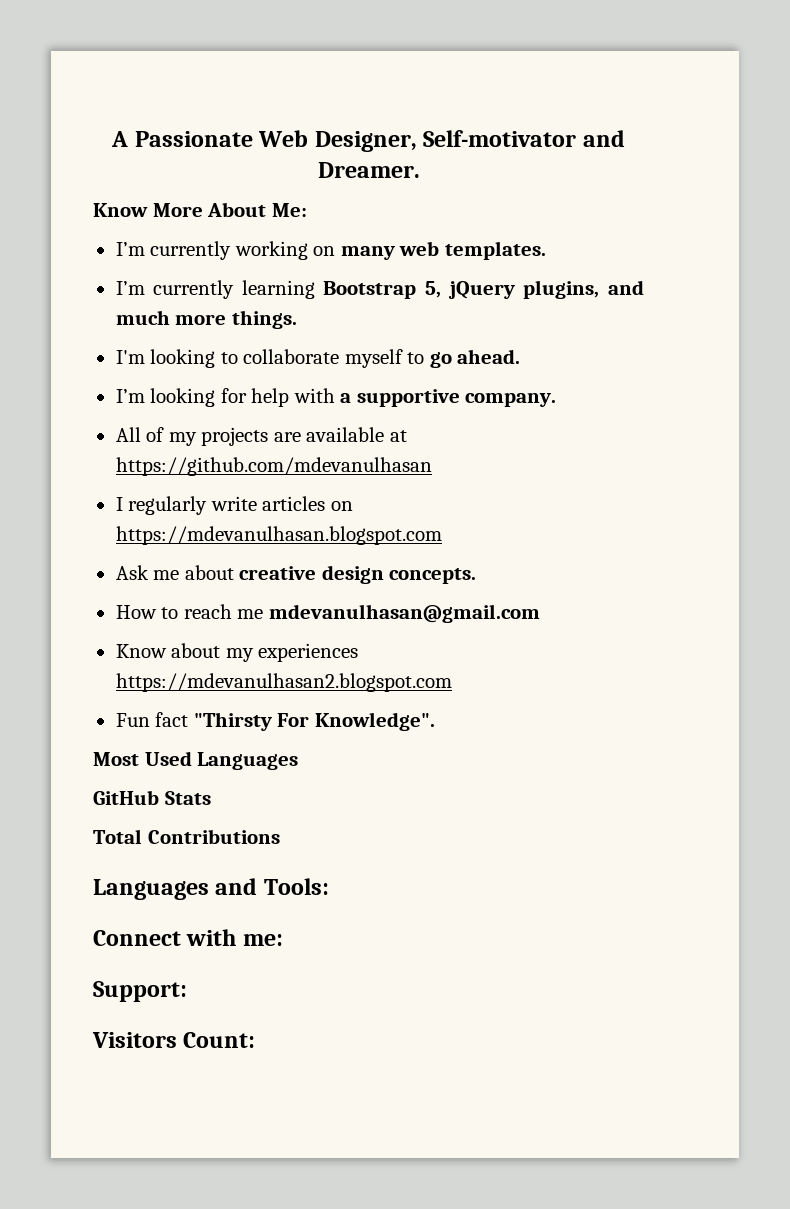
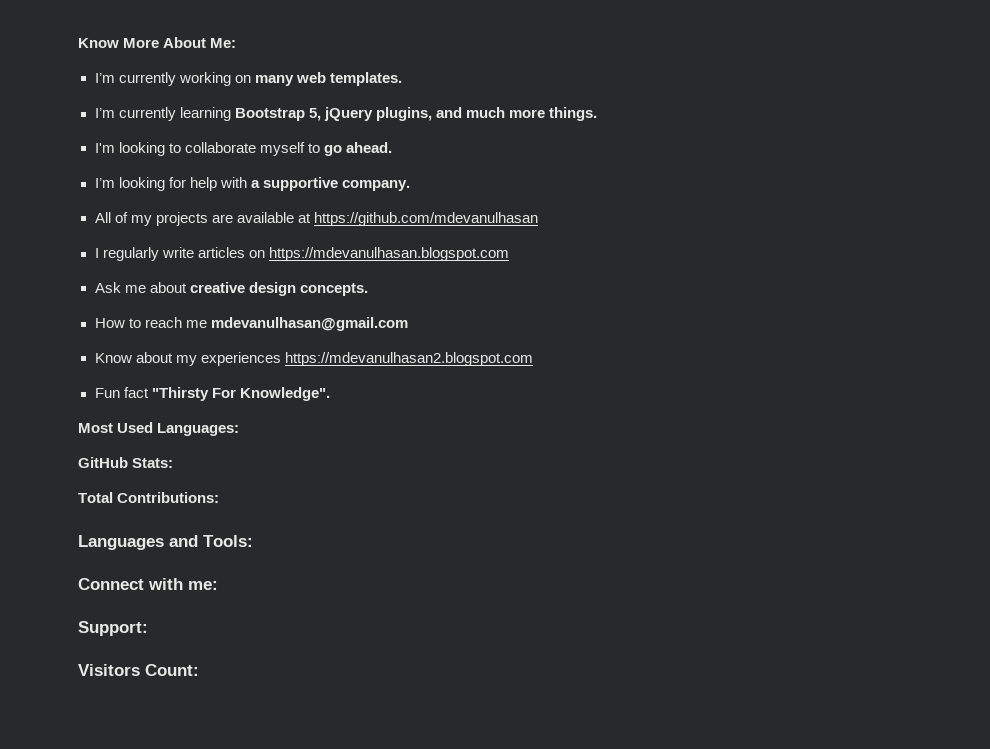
- A Passionate Web Designer, Self-motivator and Dreamer.
- Most Used Languages
+ Most Used Languages:
- GitHub Stats
+ GitHub Stats:
- Total Contributions
+ Total Contributions:

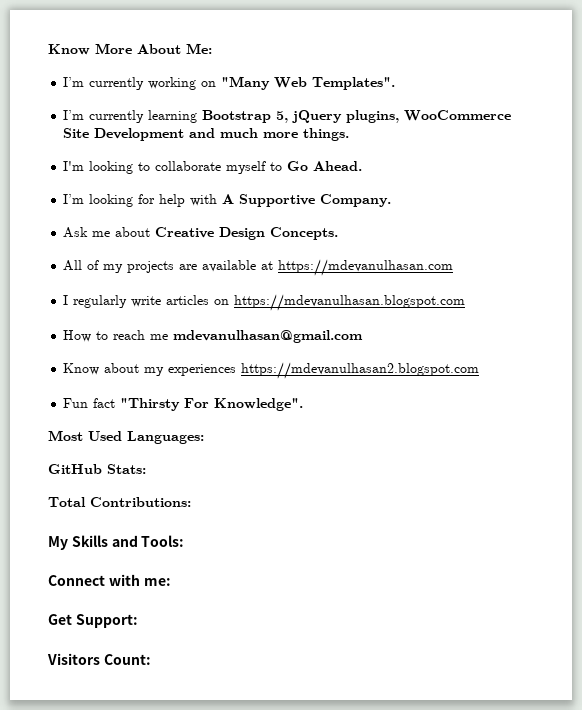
- I’m currently working on many web templates.
+ I’m currently working on "Many Web Templates".
- I’m currently learning Bootstrap 5, jQuery plugins, and much more things.
+ I’m currently learning Bootstrap 5, jQuery plugins, WooCommerce Site Development and much more things.
- I'm looking to collaborate myself to go ahead.
+ I'm looking to collaborate myself to Go Ahead.
- I’m looking for help with a supportive company.
+ I’m looking for help with A Supportive Company.
+ Ask me about Creative Design Concepts.
- All of my projects are available at https://github.com/mdevanulhasan
+ All of my projects are available at https://mdevanulhasan.com
- Ask me about creative design concepts.
- Languages and Tools:
+ My Skills and Tools:
- Support:
+ Get Support:

